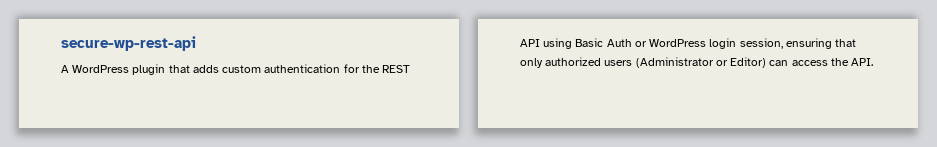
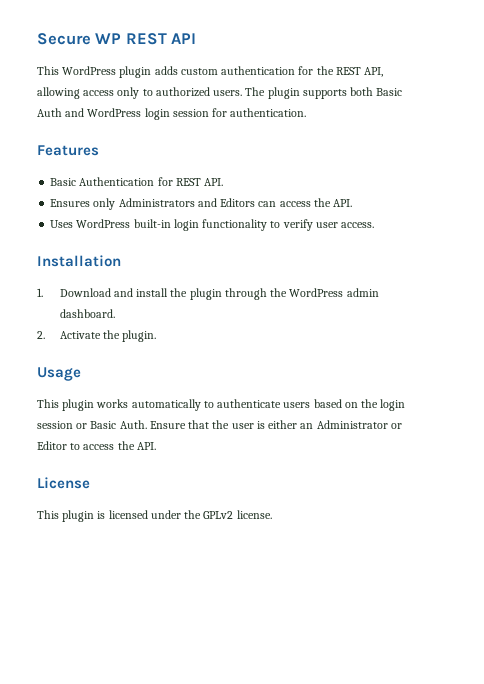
- secure-wp-rest-api
- A WordPress plugin that adds custom authentication for the REST API using Basic Auth or WordPress login session, ensuring that only authorized users (Administrator or Editor) can access the API.
+ Secure WP REST API
+ This WordPress plugin adds custom authentication for the REST API, allowing access only to authorized users. The plugin supports both Basic Auth and WordPress login session for authentication.
+ Features
+ Basic Authentication for REST API.
+ Ensures only Administrators and Editors can access the API.
+ Uses WordPress built-in login functionality to verify user access.
+ Installation
+ 1. Download and install the plugin through the WordPress admin dashboard.
+ 2. Activate the plugin.
+ Usage
+ This plugin works automatically to authenticate users based on the login session or Basic Auth. Ensure that the user is either an Administrator or Editor to access the API.
+ License
+ This plugin is licensed under the GPLv2 license.

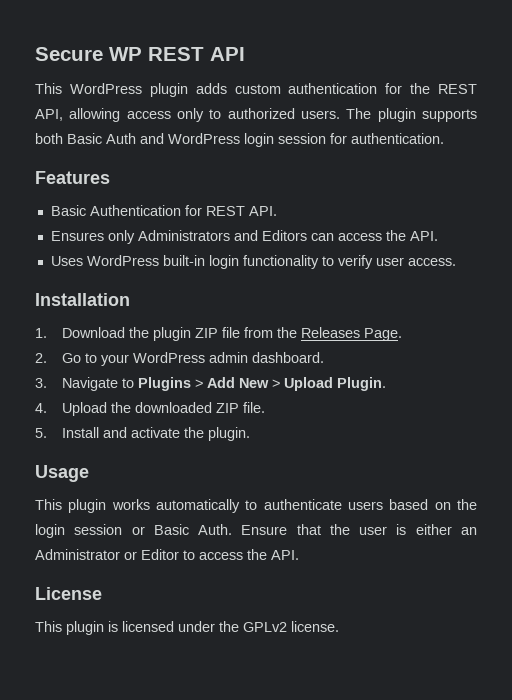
- 1. Download and install the plugin through the WordPress admin dashboard.
- 2. Activate the plugin.
+ 1. Download the plugin ZIP file from the Releases Page.
+ 2. Go to your WordPress admin dashboard.
+ 3. Navigate to Plugins > Add New > Upload Plugin.
+ 4. Upload the downloaded ZIP file.
+ 5. Install and activate the plugin.

